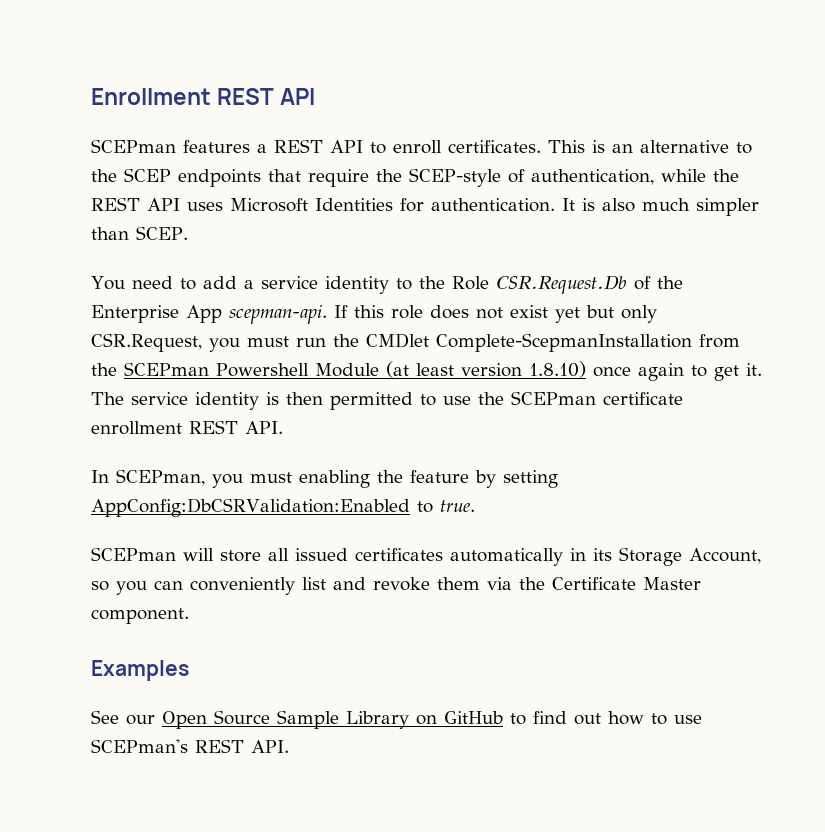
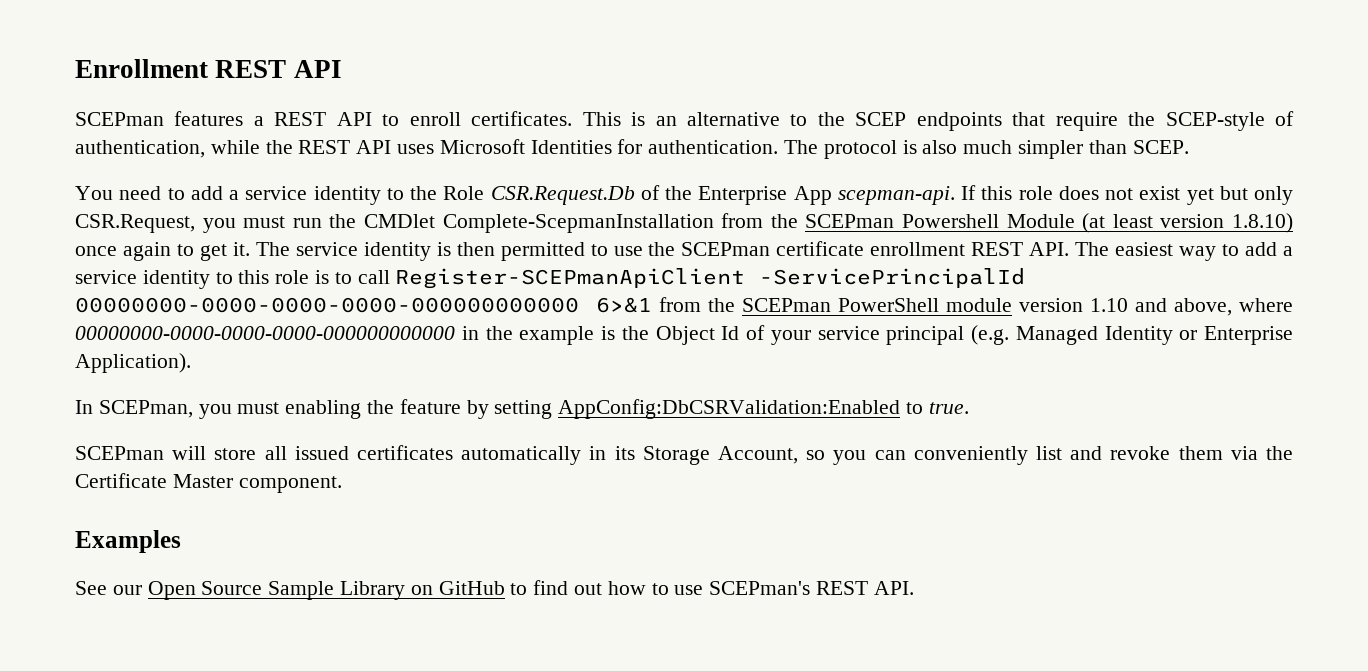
- It is also much simpler than SCEP.
+ The protocol is also much simpler than SCEP.
- The service identity is then permitted to use the SCEPman certificate enrollment REST API.
+ The service identity is then permitted to use the SCEPman certificate enrollment REST API. The easiest way to add a service identity to this role is to call Register-SCEPmanApiClient -ServicePrincipalId 00000000-0000-0000-0000-000000000000 6>&1 from the SCEPman PowerShell module version 1.10 and above, where 00000000-0000-0000-0000-000000000000 in the example is the Object Id of your service principal (e.g. Managed Identity or Enterprise Application).

